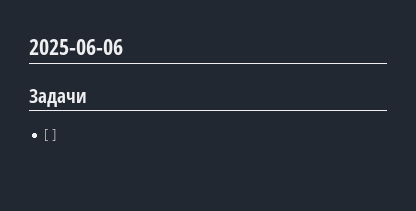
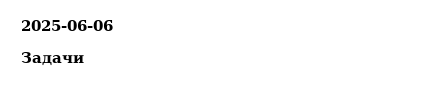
- [ ]

